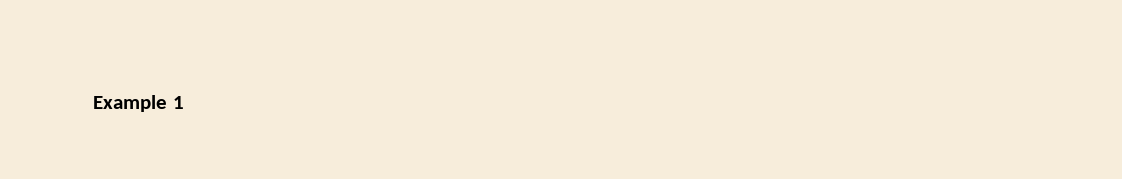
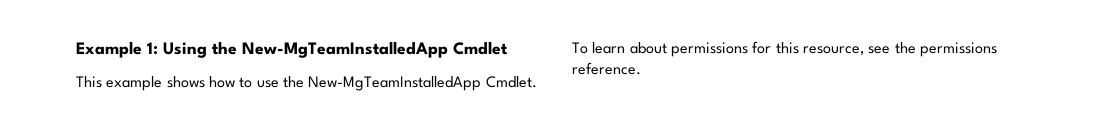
- Example 1
+ Example 1: Using the New-MgTeamInstalledApp Cmdlet
+ This example shows how to use the New-MgTeamInstalledApp Cmdlet. To learn about permissions for this resource, see the permissions reference.

